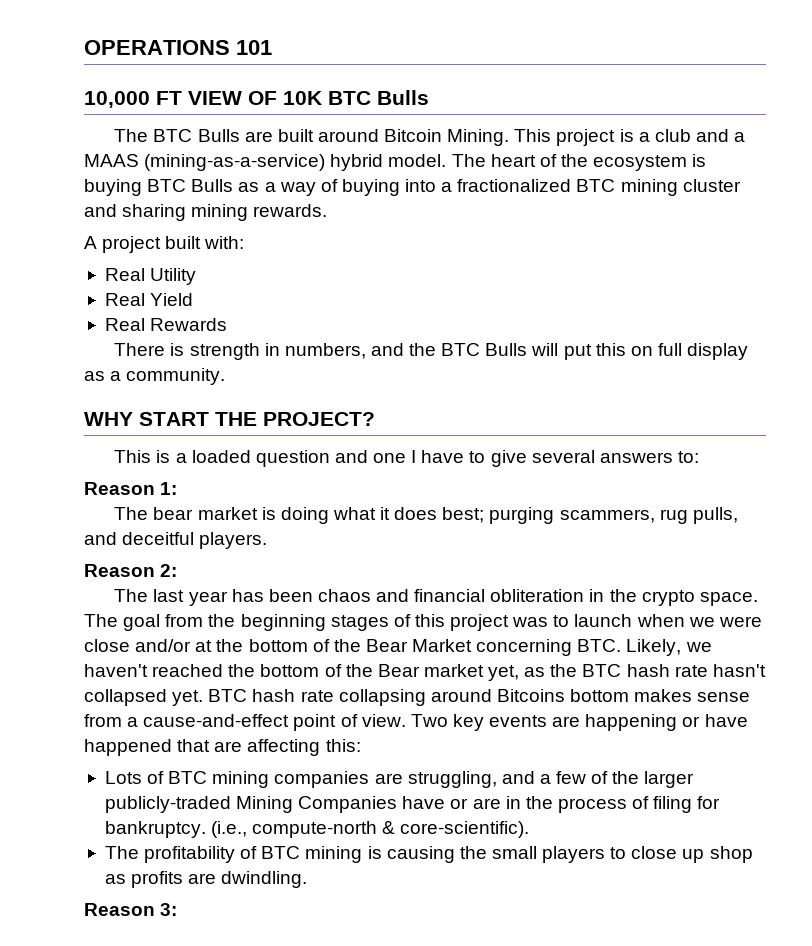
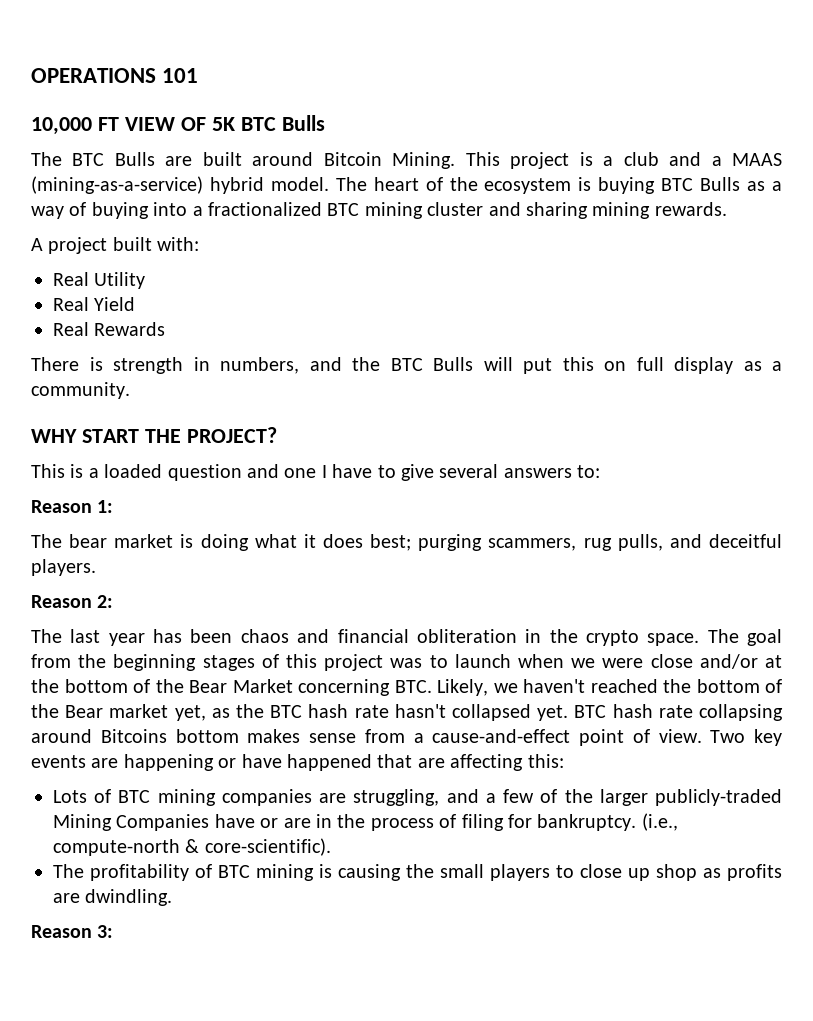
- 10,000 FT VIEW OF 10K BTC Bulls
+ 10,000 FT VIEW OF 5K BTC Bulls

